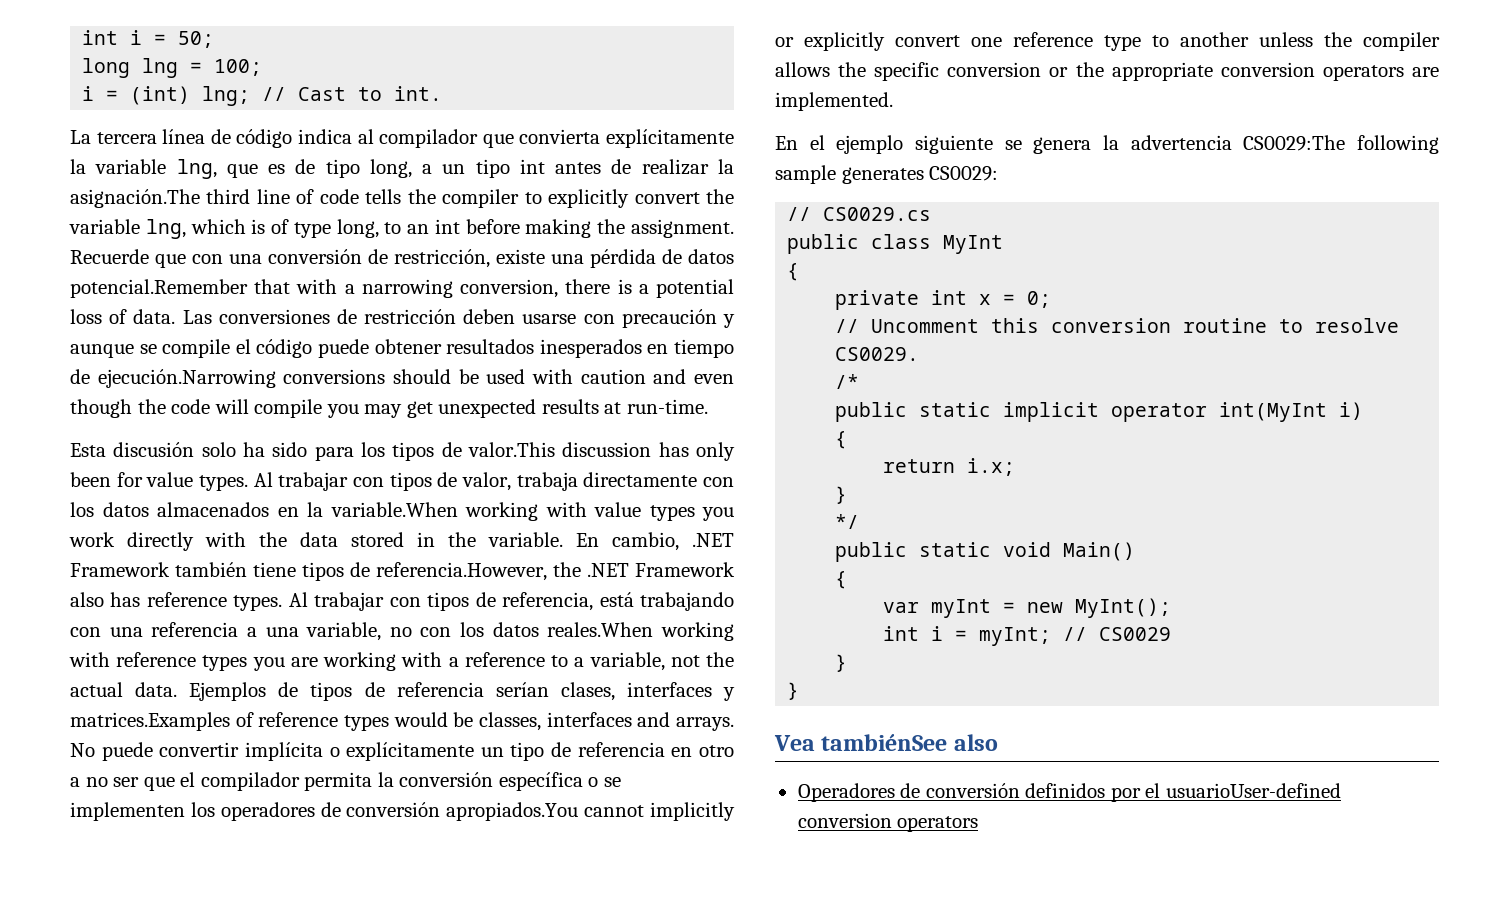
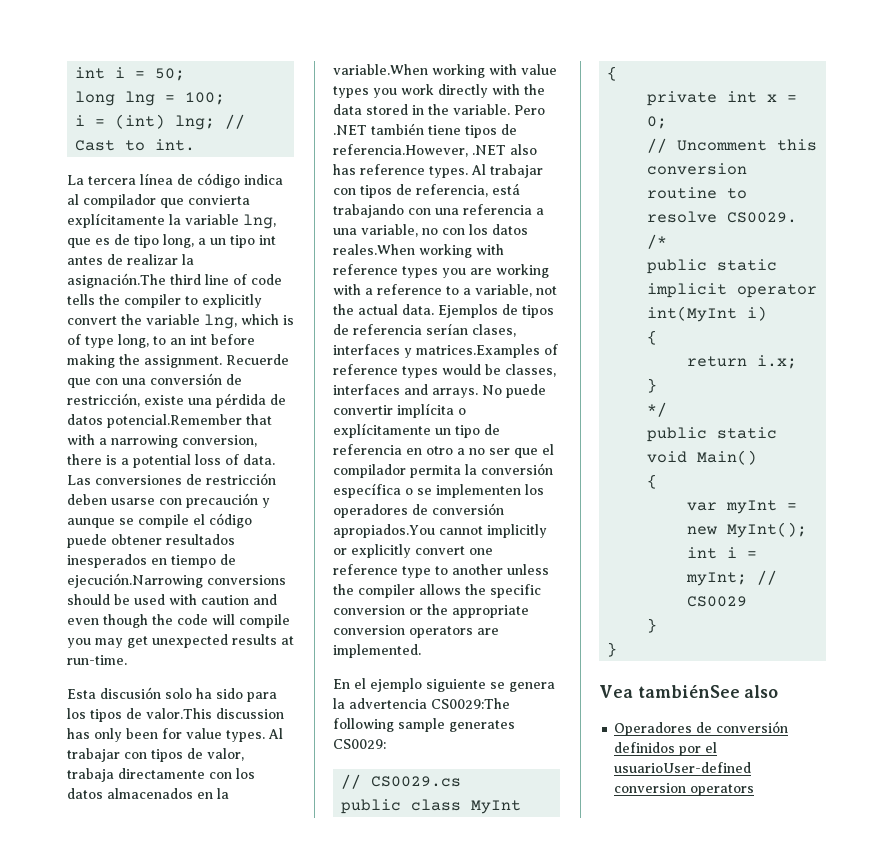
- En cambio, .NET Framework también tiene tipos de referencia.However, the .NET Framework also has reference types.
+ Pero .NET también tiene tipos de referencia.However, .NET also has reference types.

